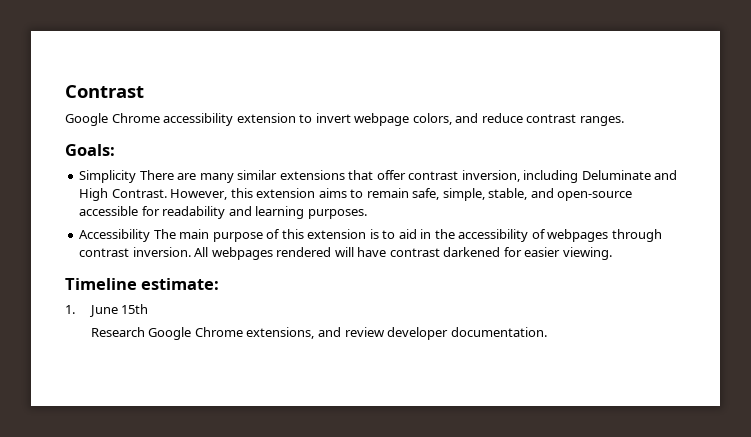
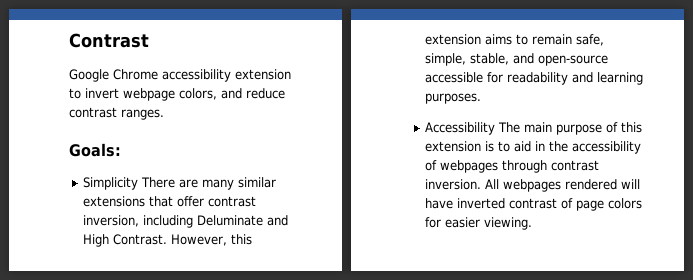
- All webpages rendered will have contrast darkened for easier viewing.
- Timeline estimate:
- 1. June 15th
- Research Google Chrome extensions, and review developer documentation.
+ All webpages rendered will have inverted contrast of page colors for easier viewing.

